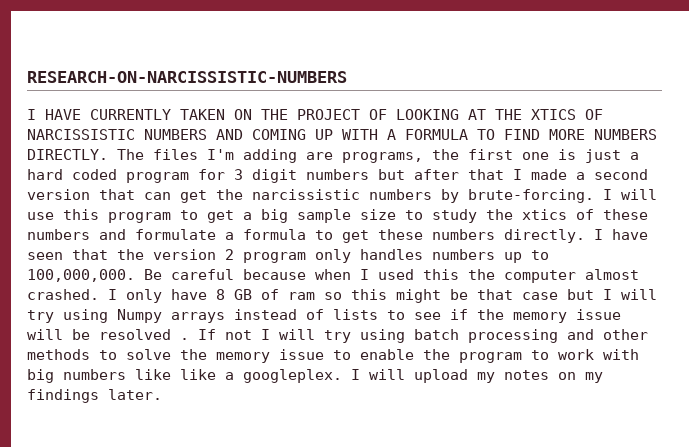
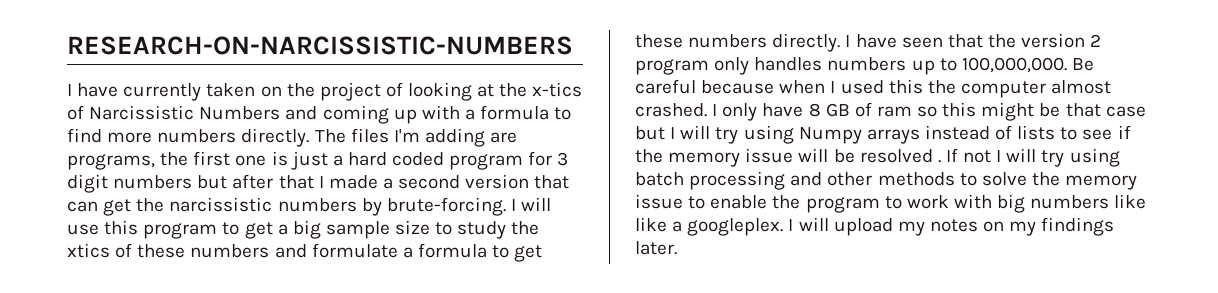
- I HAVE CURRENTLY TAKEN ON THE PROJECT OF LOOKING AT THE XTICS OF NARCISSISTIC NUMBERS AND COMING UP WITH A FORMULA TO FIND MORE NUMBERS DIRECTLY.
+ I have currently taken on the project of looking at the x-tics of Narcissistic Numbers and coming up with a formula to find more numbers directly.

